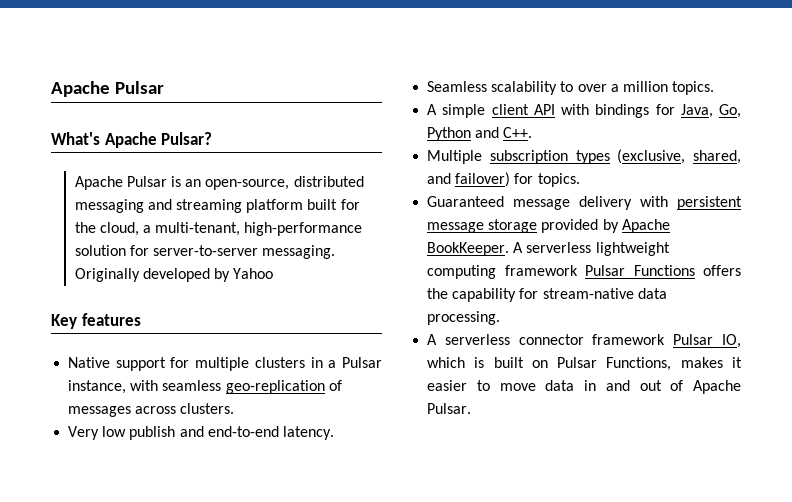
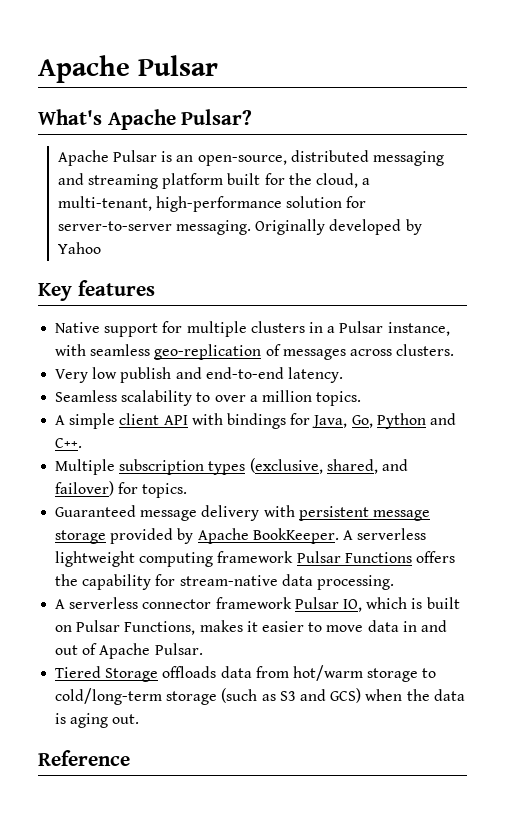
+ Tiered Storage offloads data from hot/warm storage to cold/long-term storage (such as S3 and GCS) when the data is aging out.
+ Reference

